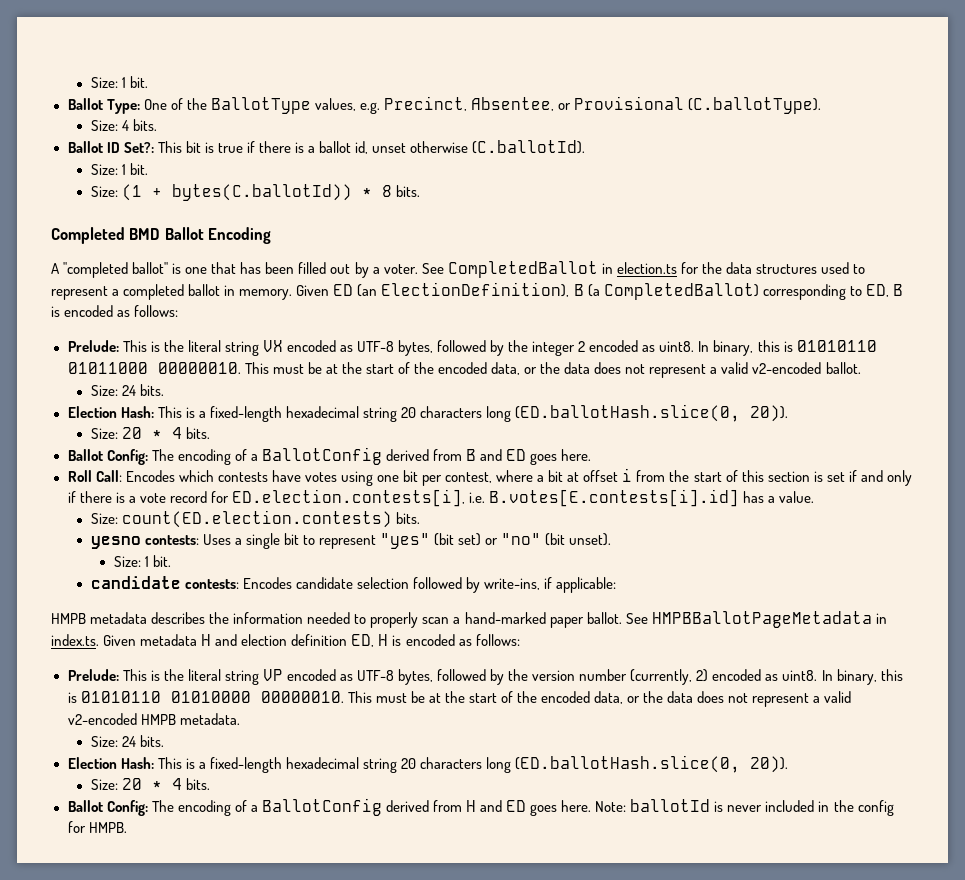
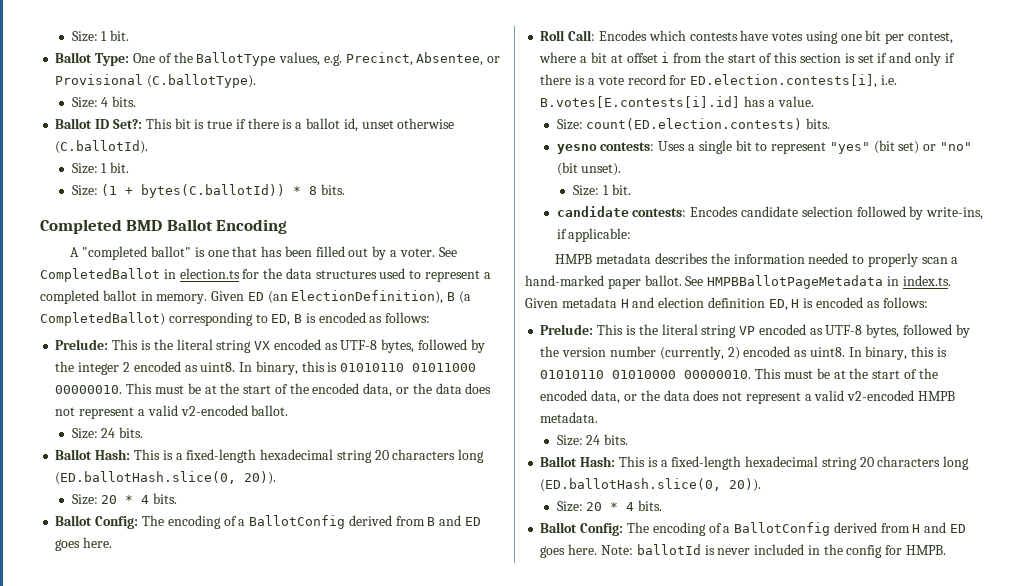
  This must be at the start of the encoded data, or the data does not represent a valid v2-encoded ballot.
  Size: 24 bits.
- Election Hash: This is a fixed-length hexadecimal string 20 characters long (ED.ballotHash.slice(0, 20)).
+ Ballot Hash: This is a fixed-length hexadecimal string 20 characters long (ED.ballotHash.slice(0, 20)).
  This must be at the start of the encoded data, or the data does not represent a valid v2-encoded HMPB metadata.
  Size: 24 bits.
- Election Hash: This is a fixed-length hexadecimal string 20 characters long (ED.ballotHash.slice(0, 20)).
+ Ballot Hash: This is a fixed-length hexadecimal string 20 characters long (ED.ballotHash.slice(0, 20)).

